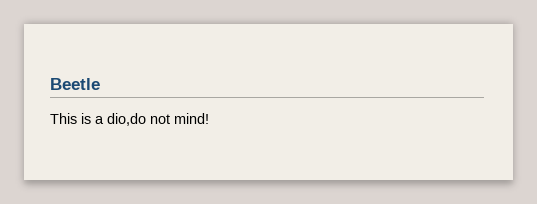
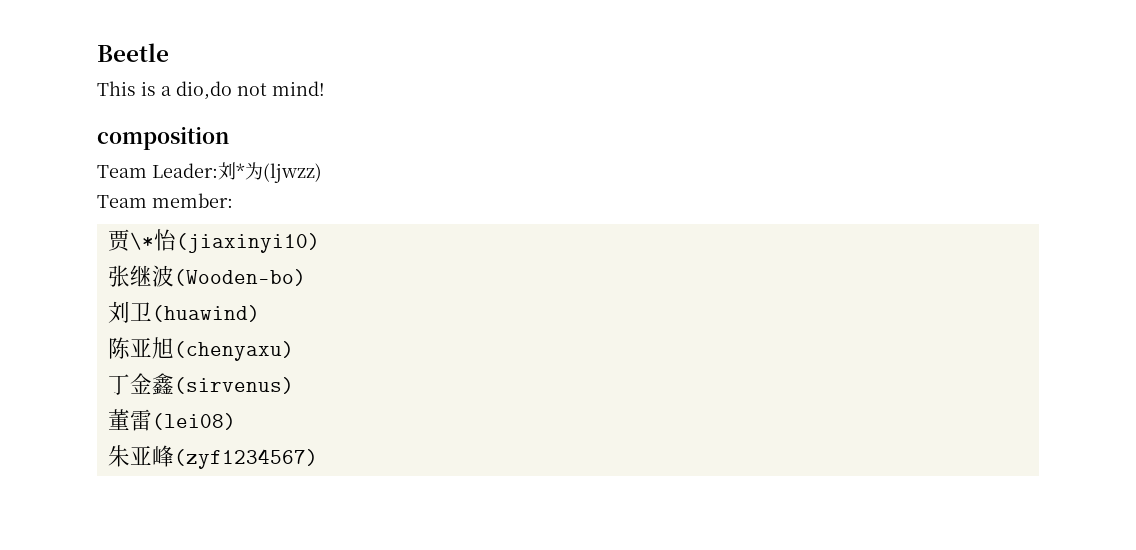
+ composition
+ Team Leader:刘*为(ljwzz)
+ Team member:
+ 贾\*怡(jiaxinyi10)
+ 张继波(Wooden-bo)
+ 刘卫(huawind)
+ 陈亚旭(chenyaxu)
+ 丁金鑫(sirvenus)
+ 董雷(lei08)
+ 朱亚峰(zyf1234567)

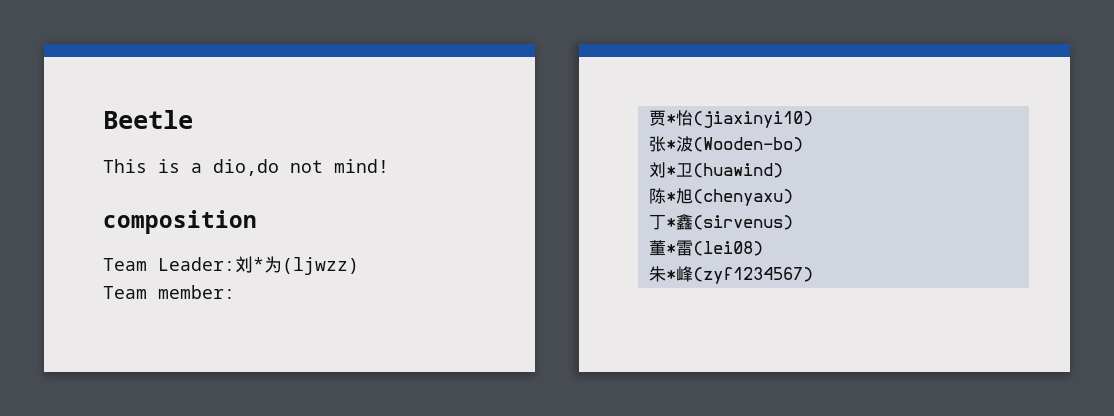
- 贾\*怡(jiaxinyi10)
+ 贾*怡(jiaxinyi10)
- 张继波(Wooden-bo)
+ 张*波(Wooden-bo)
- 刘卫(huawind)
+ 刘*卫(huawind)
- 陈亚旭(chenyaxu)
+ 陈*旭(chenyaxu)
- 丁金鑫(sirvenus)
+ 丁*鑫(sirvenus)
- 董雷(lei08)
+ 董*雷(lei08)
- 朱亚峰(zyf1234567)
+ 朱*峰(zyf1234567)

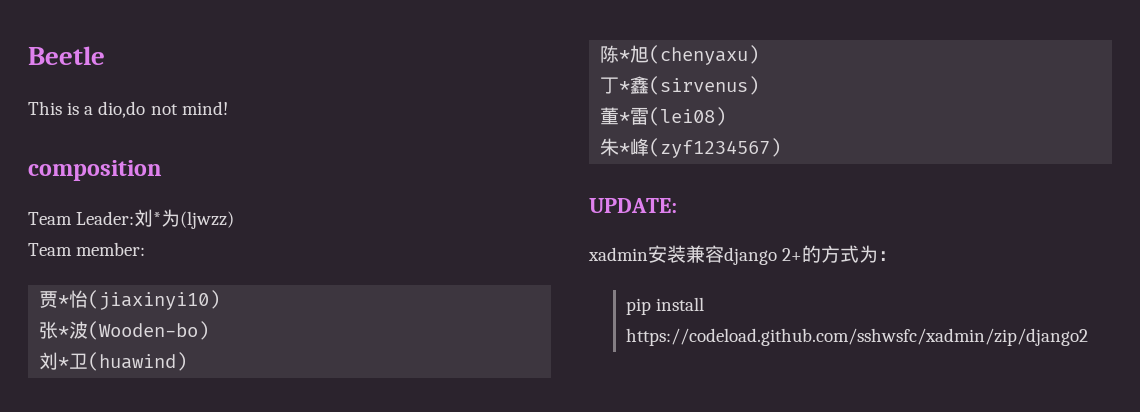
+ UPDATE:
+ xadmin安装兼容django 2+的方式为：
+ pip install https://codeload.github.com/sshwsfc/xadmin/zip/django2

